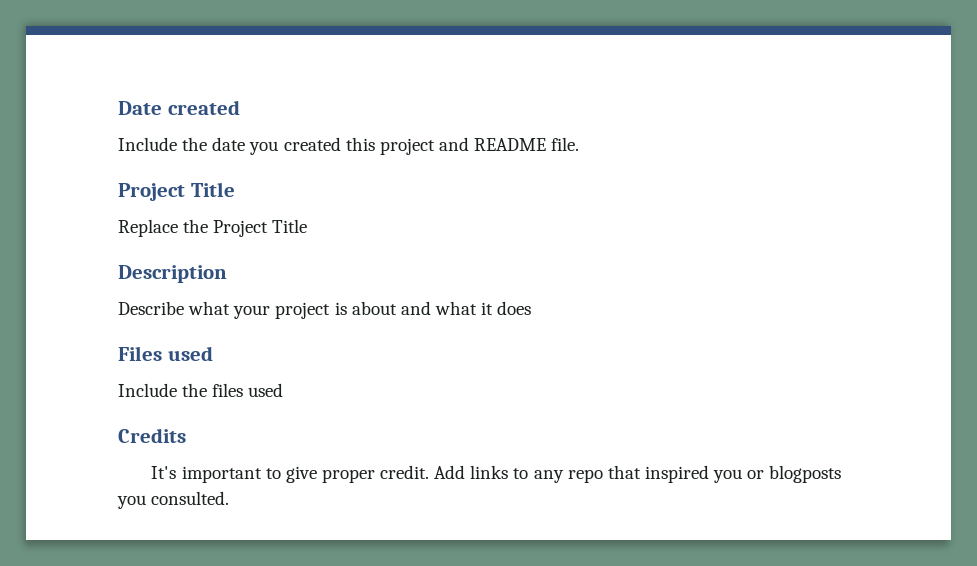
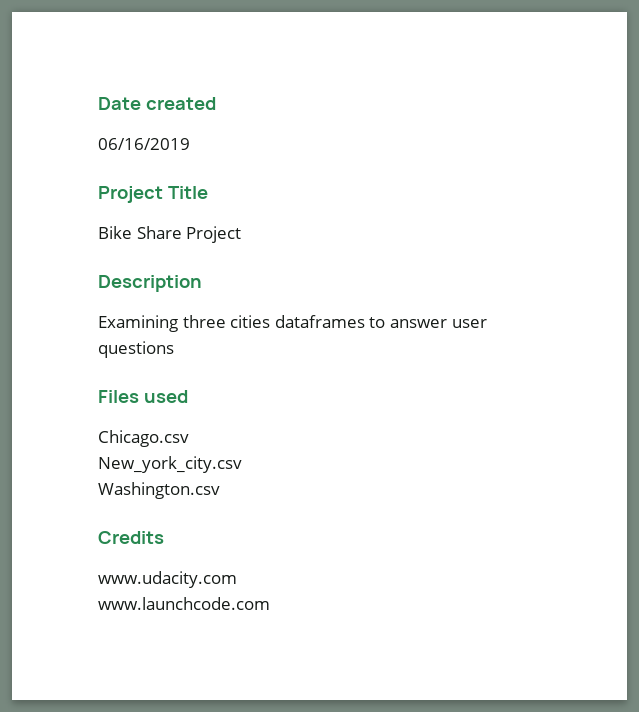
- Include the date you created this project and README file.
+ 06/16/2019
  Project Title
- Replace the Project Title
+ Bike Share Project
- Describe what your project is about and what it does
+ Examining three cities dataframes to answer user questions
  Files used
- Include the files used
+ Chicago.csv
+ New_york_city.csv
+ Washington.csv
  Credits
- It's important to give proper credit. Add links to any repo that inspired you or blogposts you consulted.
+ www.udacity.com
+ www.launchcode.com

